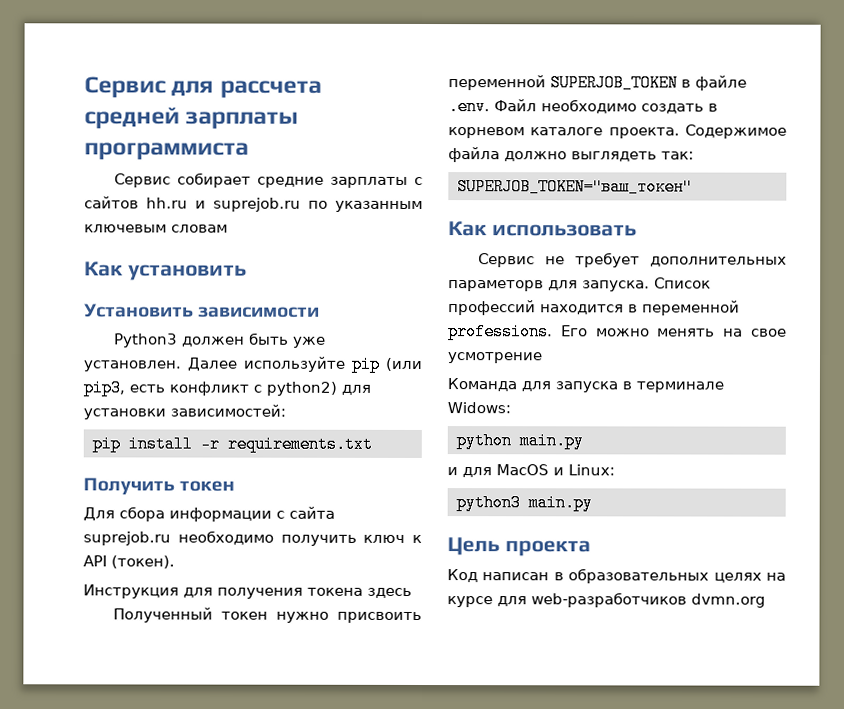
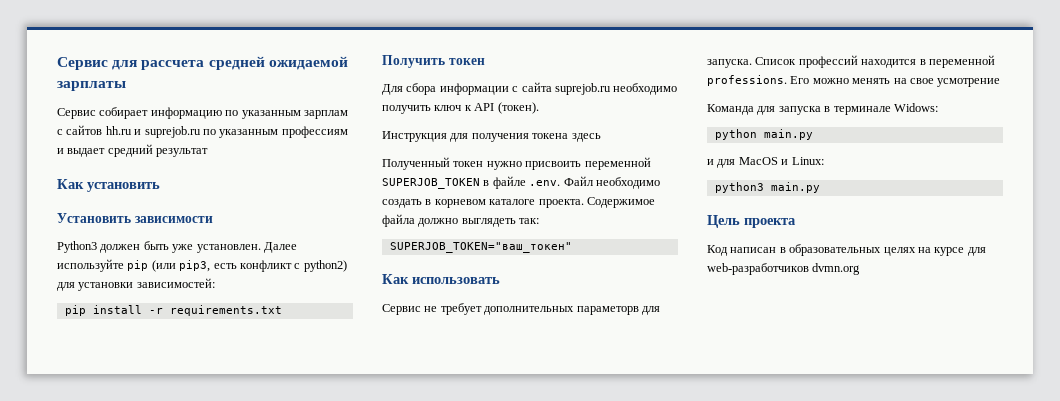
- Сервис для рассчета средней зарплаты программиста
+ Сервис для рассчета средней ожидаемой зарплаты
- Сервис собирает средние зарплаты с сайтов hh.ru и suprejob.ru по указанным ключевым словам
+ Сервис собирает информацию по указанным зарплам с сайтов hh.ru и suprejob.ru по указанным профессиям и выдает средний результат

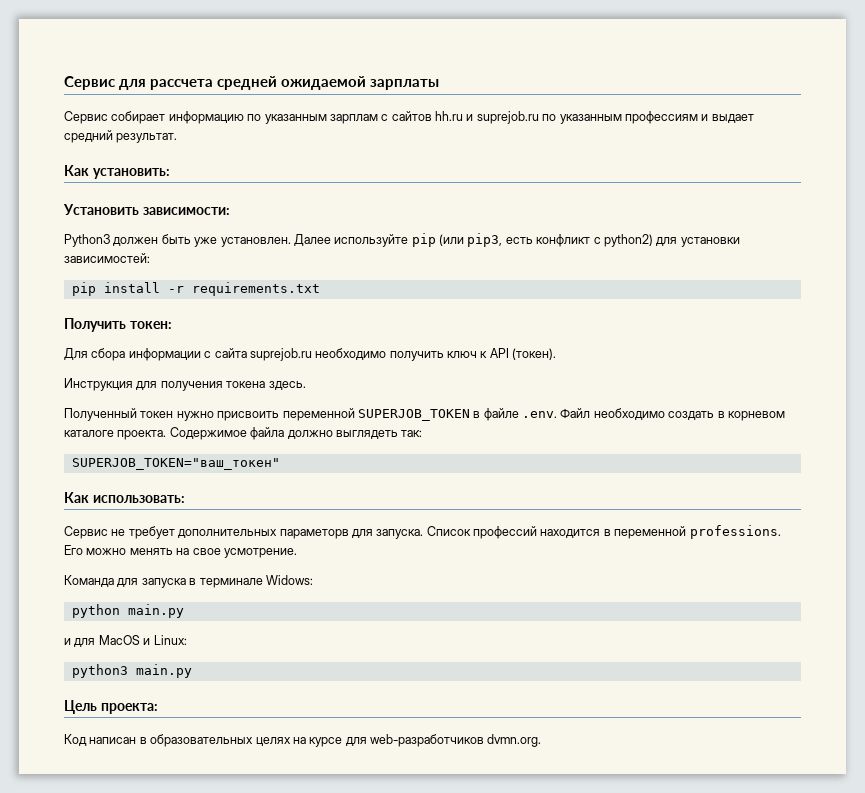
- Сервис собирает информацию по указанным зарплам с сайтов hh.ru и suprejob.ru по указанным профессиям и выдает средний результат
- Как установить
+ Сервис собирает информацию по указанным зарплам с сайтов hh.ru и suprejob.ru по указанным профессиям и выдает средний результат.
+ Как установить:
- Установить зависимости
+ Установить зависимости:
- Получить токен
+ Получить токен:
- Инструкция для получения токена здесь
+ Инструкция для получения токена здесь.
- Как использовать
+ Как использовать:
- Его можно менять на свое усмотрение
+ Его можно менять на свое усмотрение.
- Цель проекта
+ Цель проекта:
- Код написан в образовательных целях на курсе для web-разработчиков dvmn.org
+ Код написан в образовательных целях на курсе для web-разработчиков dvmn.org.

